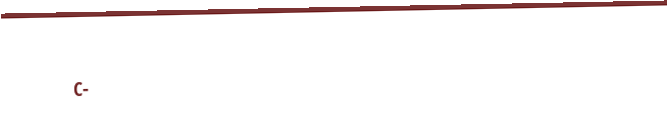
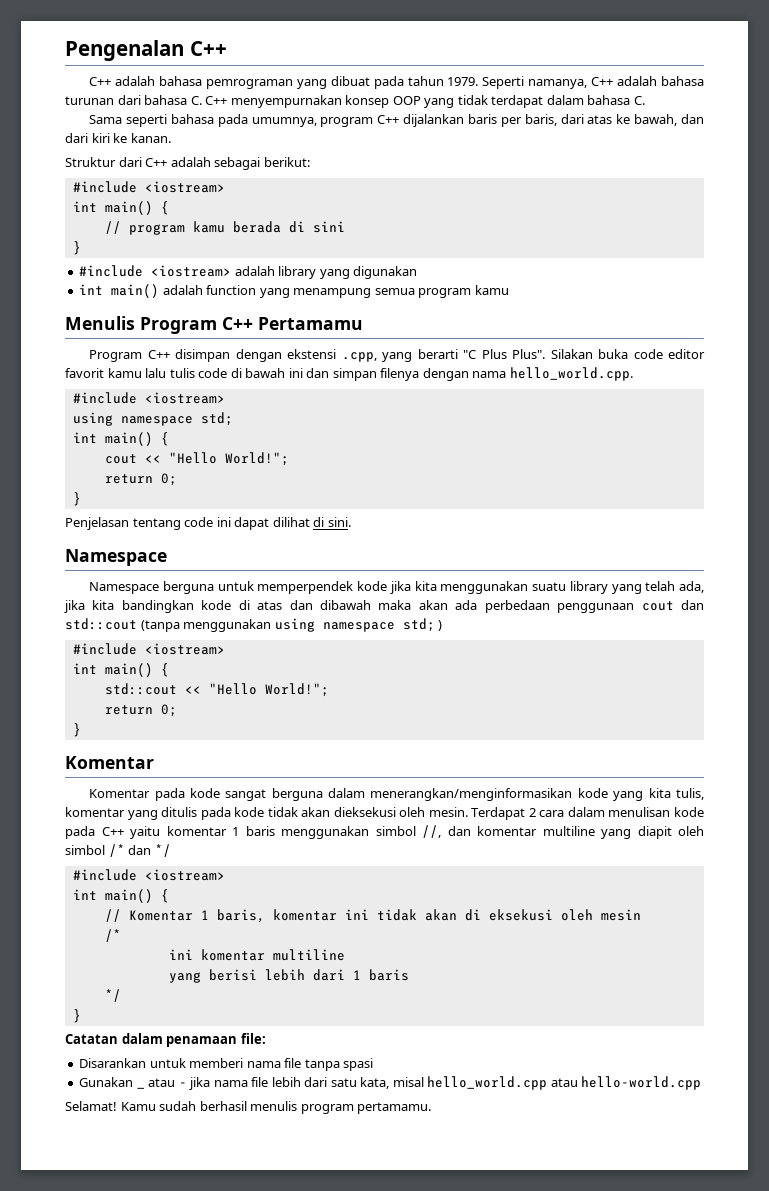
- C-
+ Pengenalan C++
+ C++ adalah bahasa pemrograman yang dibuat pada tahun 1979. Seperti namanya, C++ adalah bahasa turunan dari bahasa C. C++ menyempurnakan konsep OOP yang tidak terdapat dalam bahasa C.
+ Sama seperti bahasa pada umumnya, program C++ dijalankan baris per baris, dari atas ke bawah, dan dari kiri ke kanan.
+ Struktur dari C++ adalah sebagai berikut:
+ #include <iostream>
+ int main() {
+ // program kamu berada di sini
+ }
+ #include <iostream> adalah library yang digunakan
+ int main() adalah function yang menampung semua program kamu
+ Menulis Program C++ Pertamamu
+ Program C++ disimpan dengan ekstensi .cpp, yang berarti "C Plus Plus". Silakan buka code editor favorit kamu lalu tulis code di bawah ini dan simpan filenya dengan nama hello_world.cpp.
+ #include <iostream>
+ using namespace std;
+ int main() {
+ cout << "Hello World!";
+ return 0;
+ }
+ Penjelasan tentang code ini dapat dilihat di sini.
+ Namespace
+ Namespace berguna untuk memperpendek kode jika kita menggunakan suatu library yang telah ada, jika kita bandingkan kode di atas dan dibawah maka akan ada perbedaan penggunaan cout dan std::cout (tanpa menggunakan using namespace std; )
+ #include <iostream>
+ int main() {
+ std::cout << "Hello World!";
+ return 0;
+ }
+ Komentar
+ Komentar pada kode sangat berguna dalam menerangkan/menginformasikan kode yang kita tulis, komentar yang ditulis pada kode tidak akan dieksekusi oleh mesin. Terdapat 2 cara dalam menulisan kode pada C++ yaitu komentar 1 baris menggunakan simbol //, dan komentar multiline yang diapit oleh simbol /* dan */
+ #include <iostream>
+ int main() {
+ // Komentar 1 baris, komentar ini tidak akan di eksekusi oleh mesin
+ /*
+ ini komentar multiline
+ yang berisi lebih dari 1 baris
+ */
+ }
+ Catatan dalam penamaan file:
+ Disarankan untuk memberi nama file tanpa spasi
+ Gunakan _ atau - jika nama file lebih dari satu kata, misal hello_world.cpp atau hello-world.cpp
+ Selamat! Kamu sudah berhasil menulis program pertamamu.

